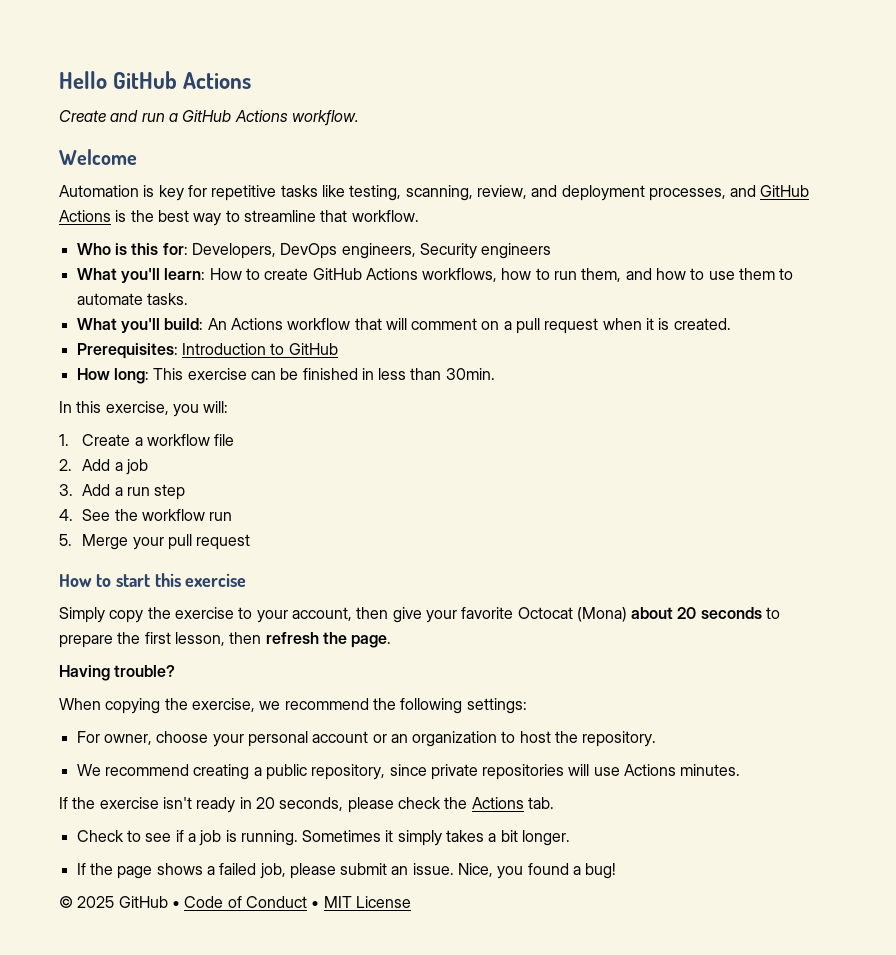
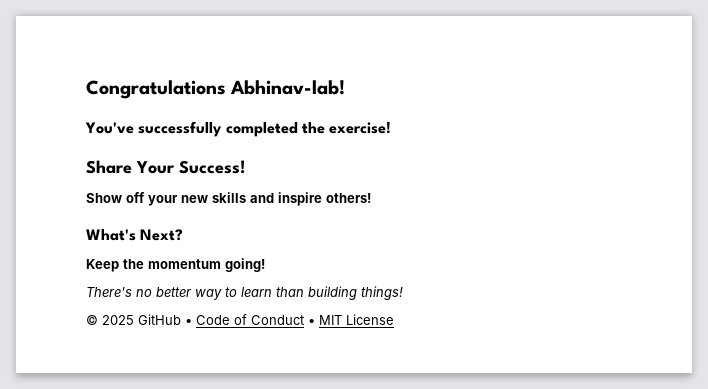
- Hello GitHub Actions
- Create and run a GitHub Actions workflow.
- Welcome
- Automation is key for repetitive tasks like testing, scanning, review, and deployment processes, and GitHub Actions is the best way to streamline that workflow.
- Who is this for: Developers, DevOps engineers, Security engineers
- What you'll learn: How to create GitHub Actions workflows, how to run them, and how to use them to automate tasks.
- What you'll build: An Actions workflow that will comment on a pull request when it is created.
- Prerequisites: Introduction to GitHub
- How long: This exercise can be finished in less than 30min.
- In this exercise, you will:
- 1. Create a workflow file
- 2. Add a job
- 3. Add a run step
- 4. See the workflow run
- 5. Merge your pull request
- How to start this exercise
- Simply copy the exercise to your account, then give your favorite Octocat (Mona) about 20 seconds to prepare the first lesson, then refresh the page.
- Having trouble?
- When copying the exercise, we recommend the following settings:
- For owner, choose your personal account or an organization to host the repository.
- We recommend creating a public repository, since private repositories will use Actions minutes.
- If the exercise isn't ready in 20 seconds, please check the Actions tab.
- Check to see if a job is running. Sometimes it simply takes a bit longer.
- If the page shows a failed job, please submit an issue. Nice, you found a bug!
+ Congratulations Abhinav-lab!
+ You've successfully completed the exercise!
+ Share Your Success!
+ Show off your new skills and inspire others!
+ What's Next?
+ Keep the momentum going!
+ There's no better way to learn than building things!

